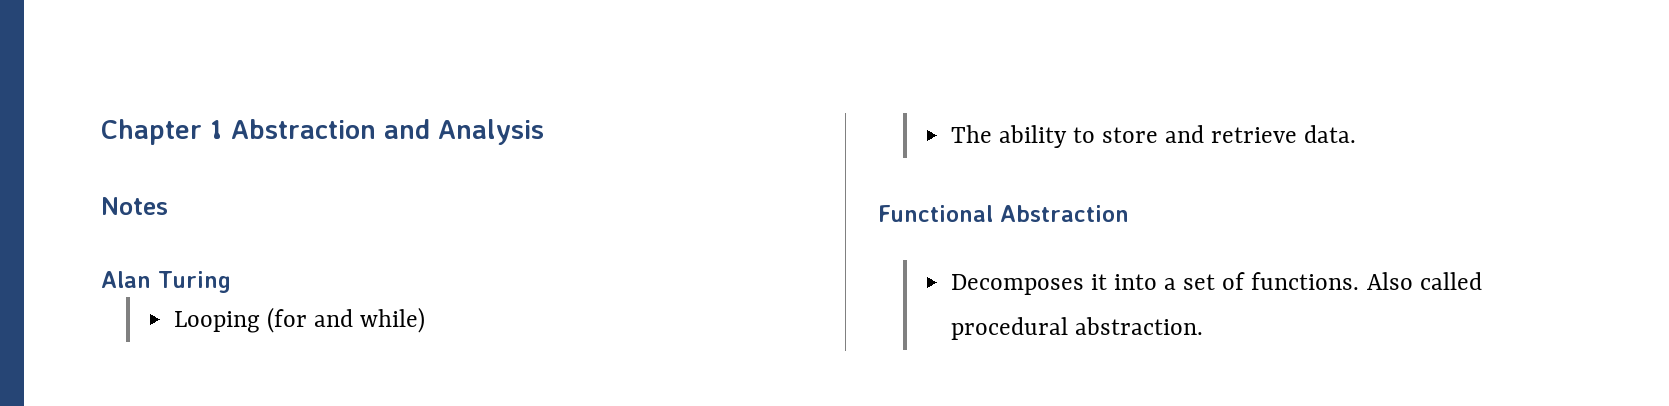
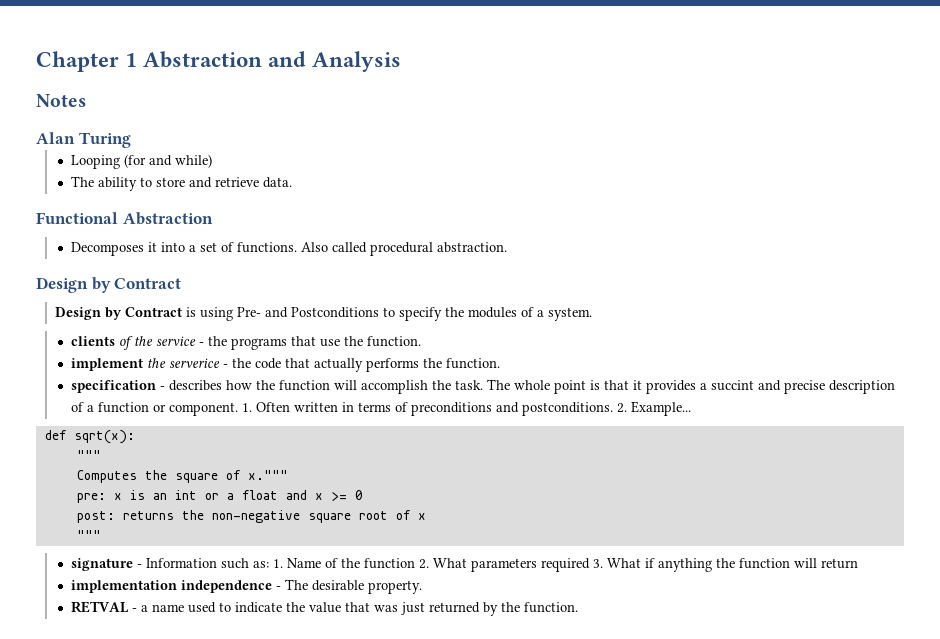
  Also called procedural abstraction.
+ Design by Contract
+ Design by Contract is using Pre- and Postconditions to specify the modules of a system.
+ clients of the service - the programs that use the function.
+ implement the serverice - the code that actually performs the function.
+ specification - describes how the function will accomplish the task. The whole point is that it provides a succint and precise description of a function or component. 1. Often written in terms of preconditions and postconditions. 2. Example...
+ def sqrt(x):
+ """
+ Computes the square of x."""
+ pre: x is an int or a float and x >= 0
+ post: returns the non-negative square root of x
+ """
+ signature - Information such as: 1. Name of the function 2. What parameters required 3. What if anything the function will return
+ implementation independence - The desirable property.
+ RETVAL - a name used to indicate the value that was just returned by the function.

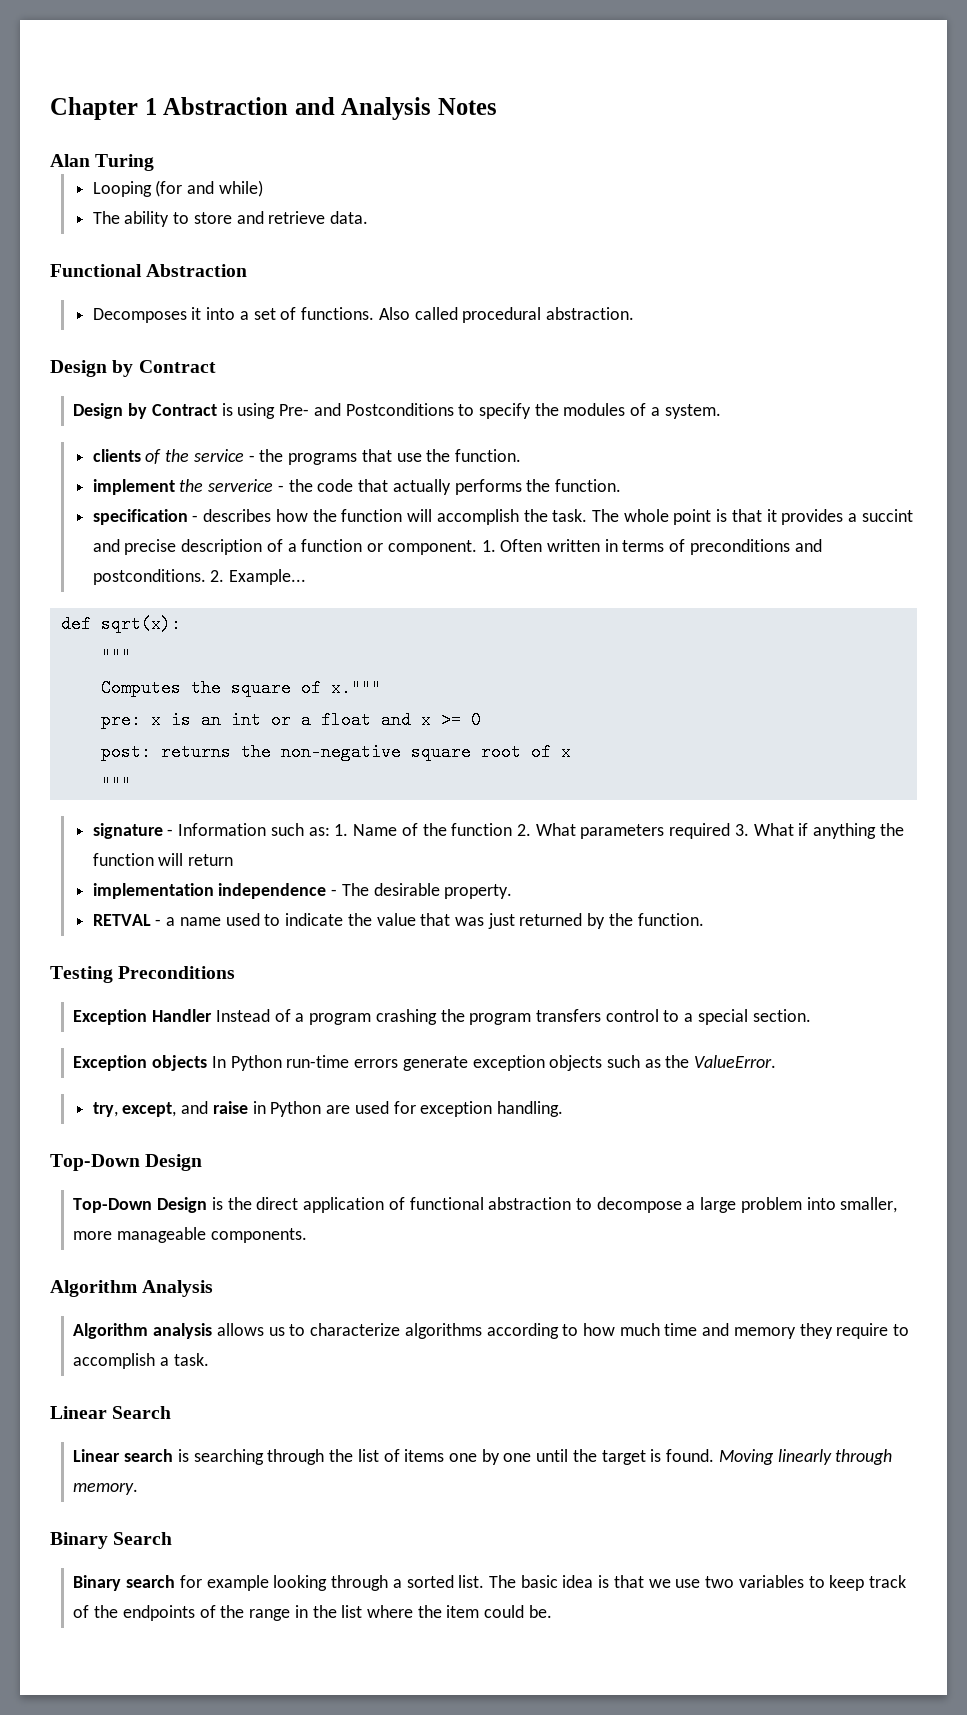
- Chapter 1 Abstraction and Analysis
- Notes
+ Chapter 1 Abstraction and Analysis Notes
+ Testing Preconditions
+ Exception Handler Instead of a program crashing the program transfers control to a special section.
+ Exception objects In Python run-time errors generate exception objects such as the ValueError.
+ try, except, and raise in Python are used for exception handling.
+ Top-Down Design
+ Top-Down Design is the direct application of functional abstraction to decompose a large problem into smaller, more manageable components.
+ Algorithm Analysis
+ Algorithm analysis allows us to characterize algorithms according to how much time and memory they require to accomplish a task.
+ Linear Search
+ Linear search is searching through the list of items one by one until the target is found. Moving linearly through memory.
+ Binary Search
+ Binary search for example looking through a sorted list. The basic idea is that we use two variables to keep track of the endpoints of the range in the list where the item could be.

